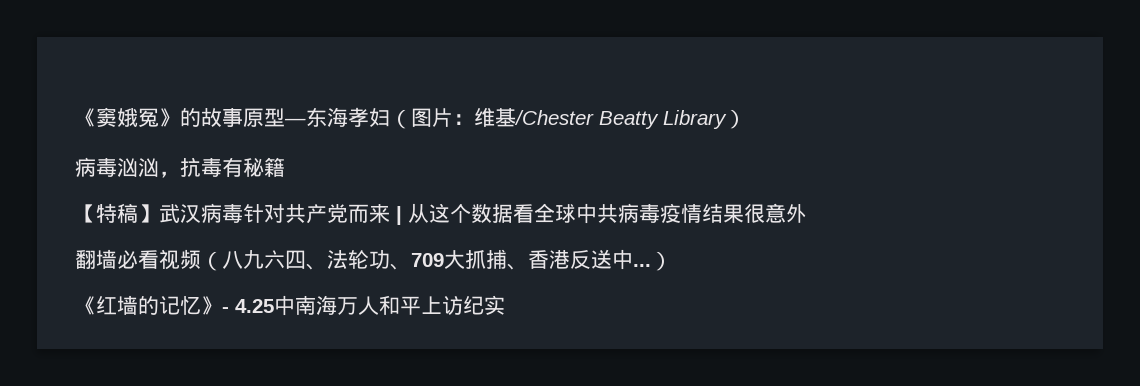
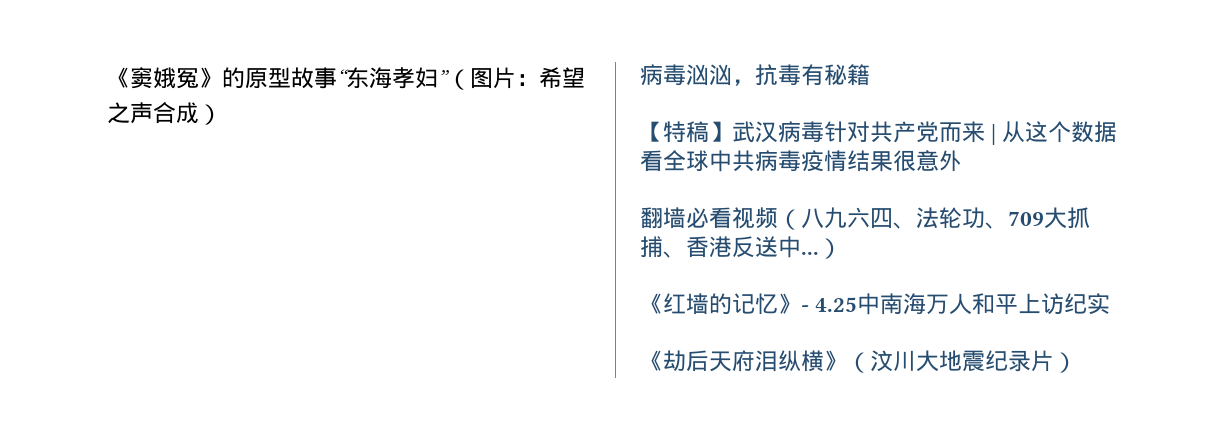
- 《窦娥冤》的故事原型—东海孝妇（图片：维基/Chester Beatty Library）
+ 《窦娥冤》的原型故事“东海孝妇”（图片：希望之声合成）
+ 《劫后天府泪纵横》（汶川大地震纪录片）

